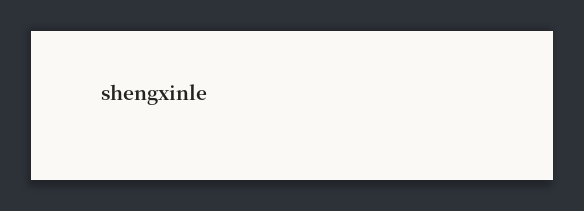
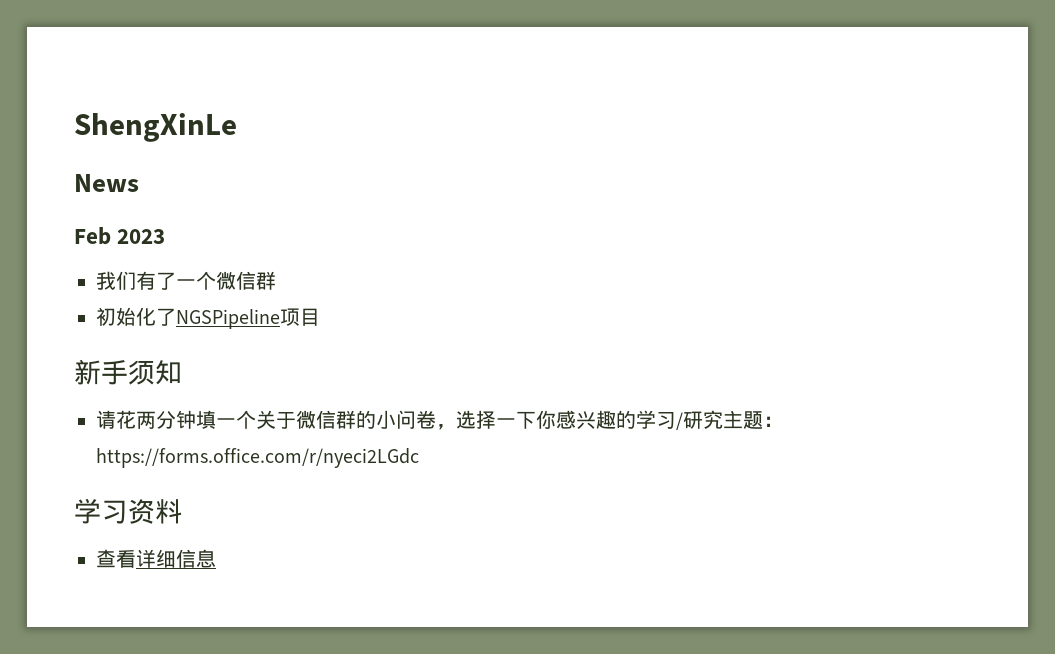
- shengxinle
+ ShengXinLe
+ News
+ Feb 2023
+ 我们有了一个微信群
+ 初始化了NGSPipeline项目
+ 新手须知
+ 请花两分钟填一个关于微信群的小问卷，选择一下你感兴趣的学习/研究主题：https://forms.office.com/r/nyeci2LGdc
+ 学习资料
+ 查看详细信息

